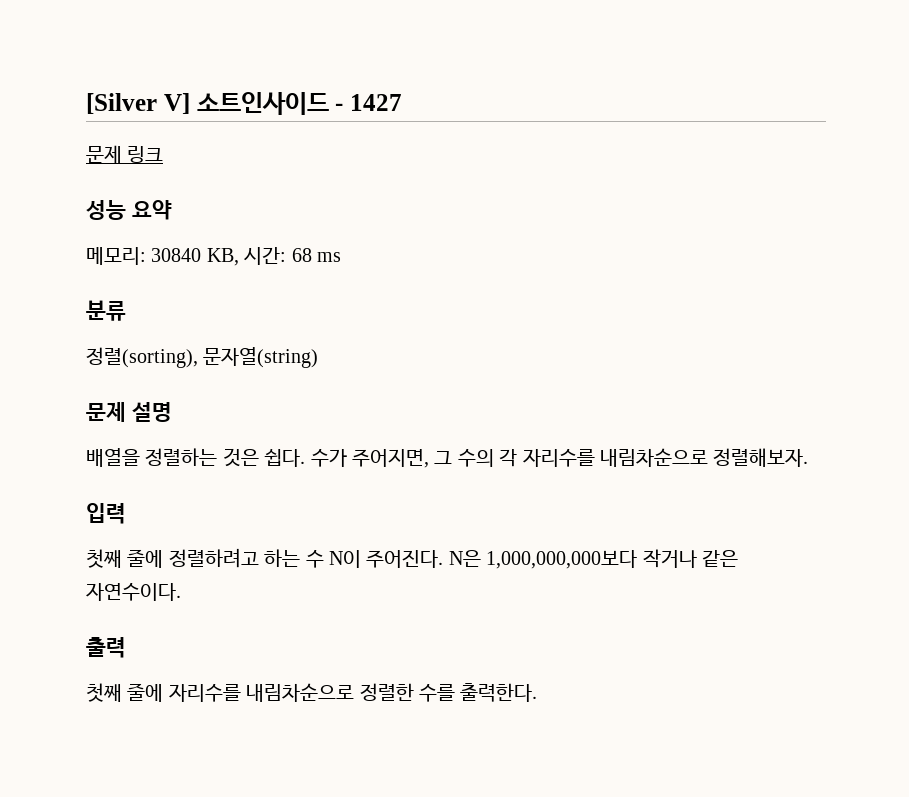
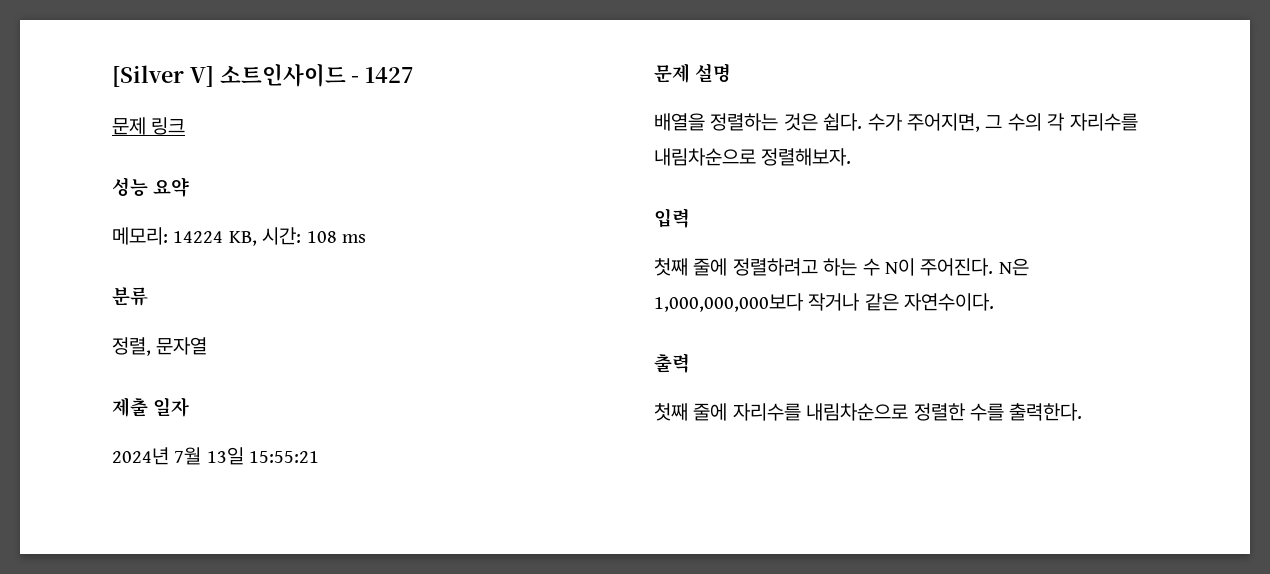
- 메모리: 30840 KB, 시간: 68 ms
+ 메모리: 14224 KB, 시간: 108 ms
- 정렬(sorting), 문자열(string)
+ 정렬, 문자열
+ 제출 일자
+ 2024년 7월 13일 15:55:21

